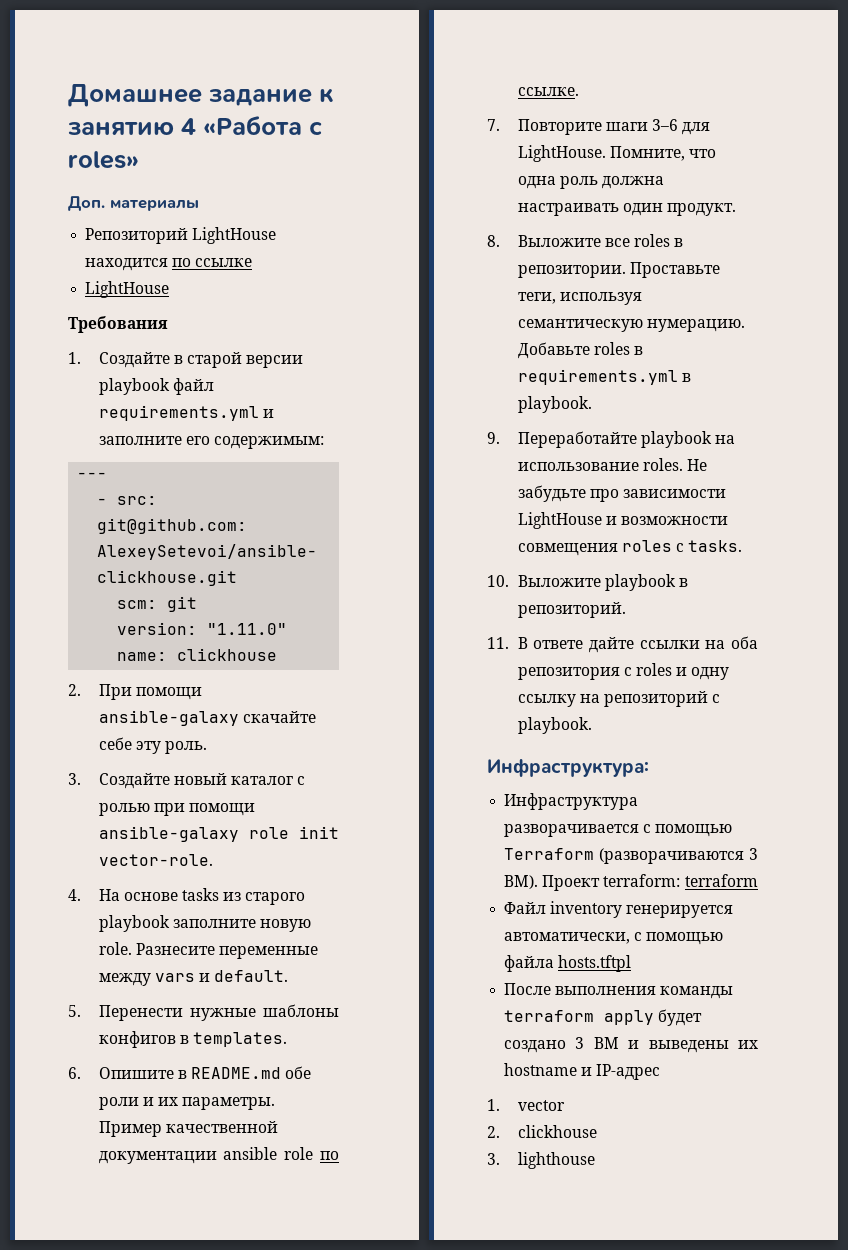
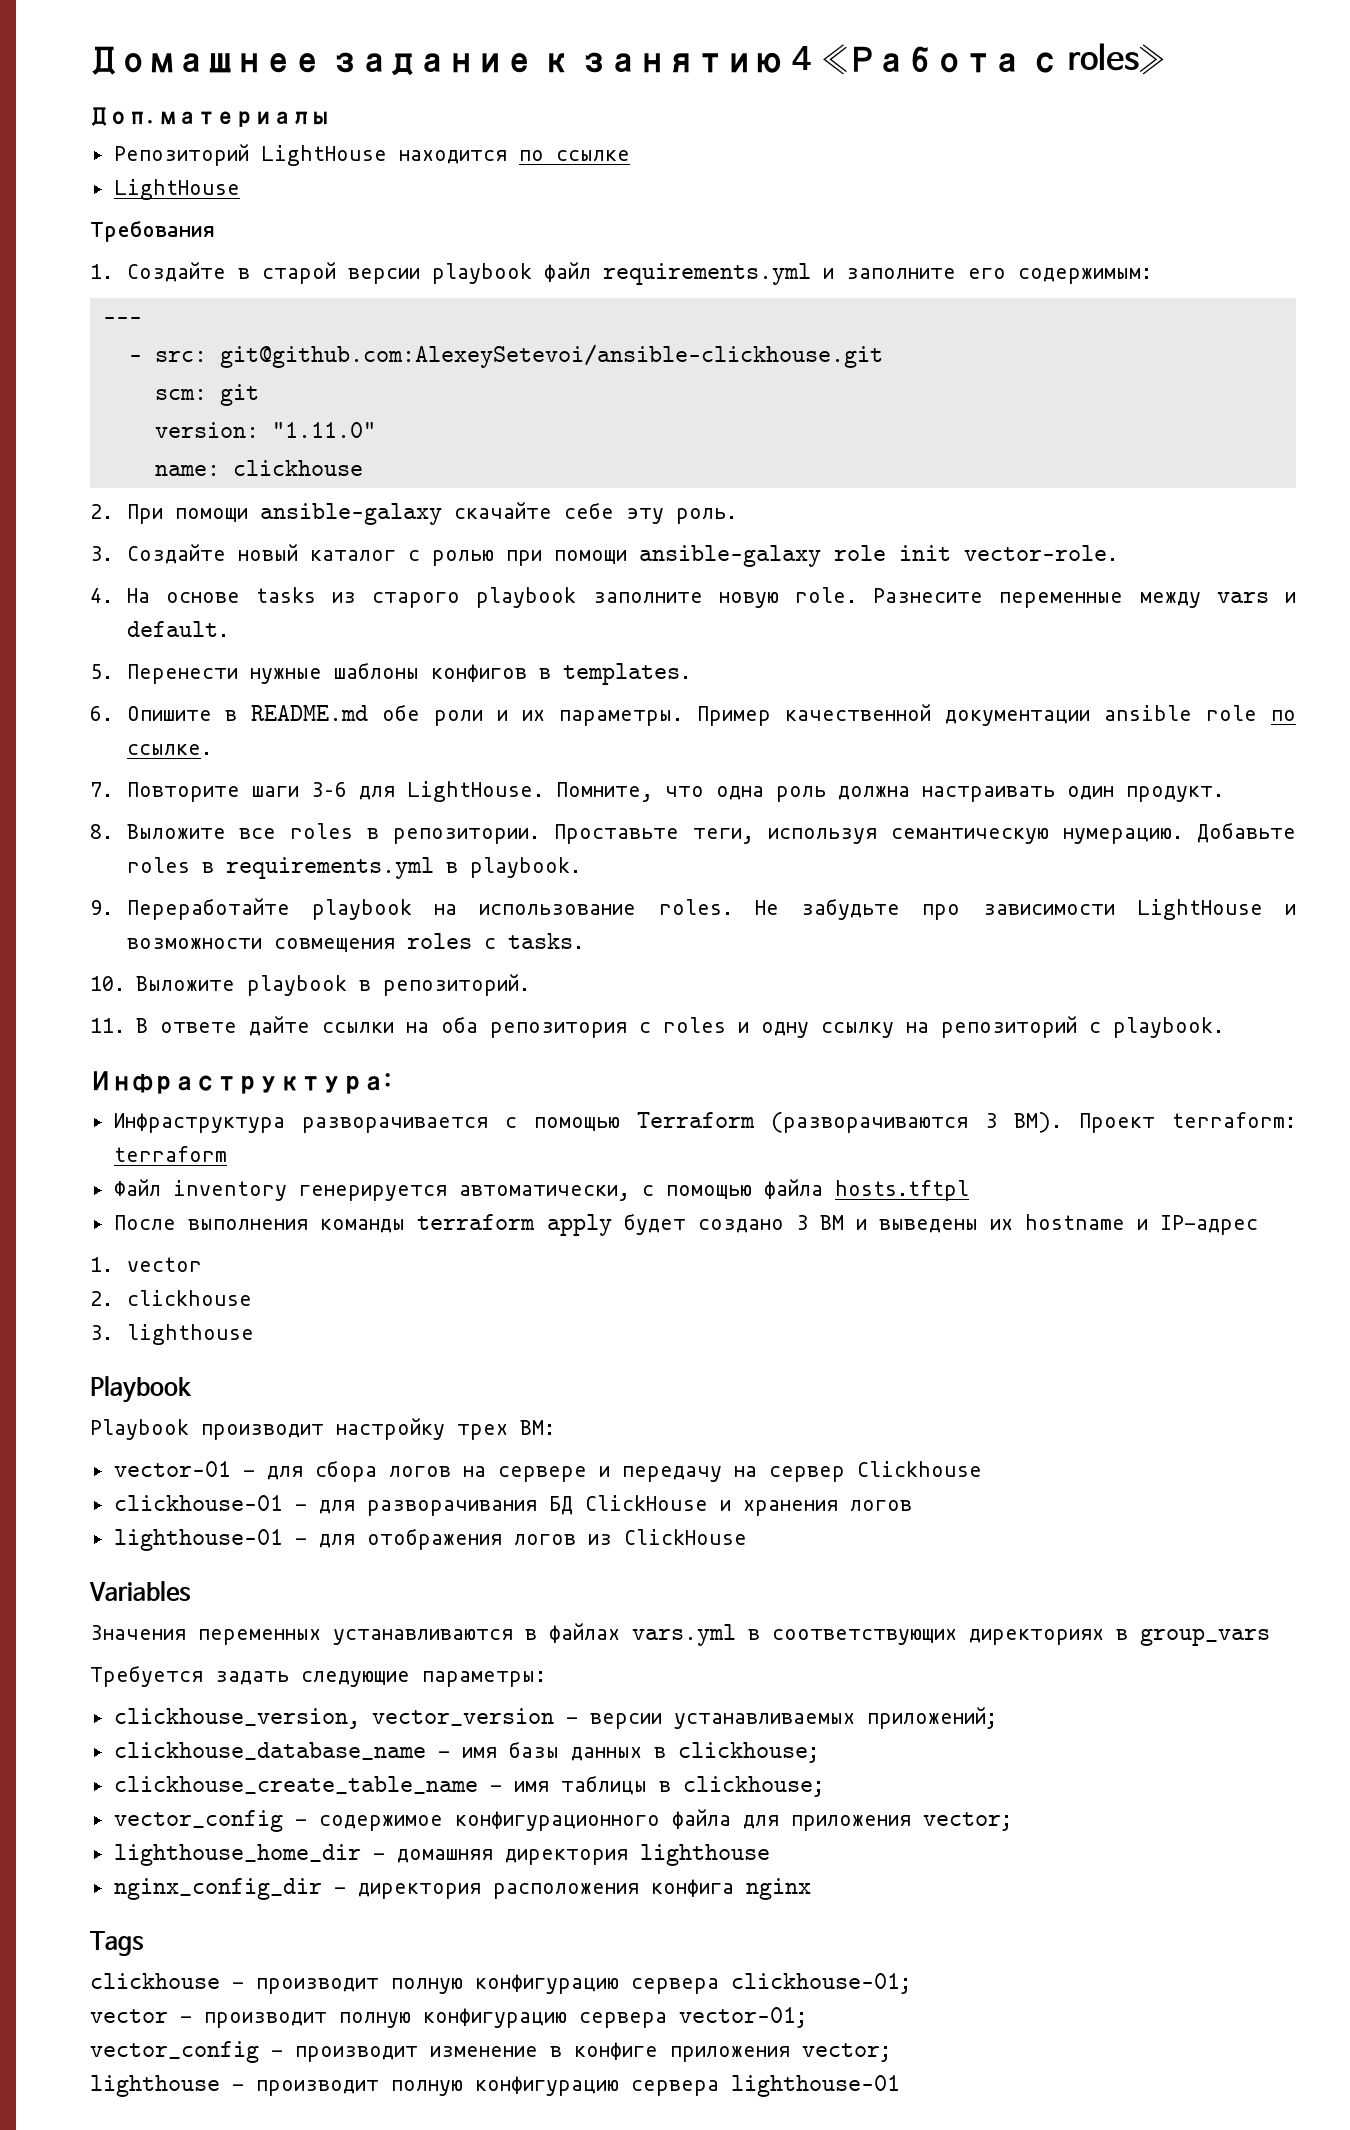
  3. lighthouse
+ Playbook
+ Playbook производит настройку трех ВМ:
+ vector-01 - для сбора логов на сервере и передачу на сервер Сlickhouse
+ clickhouse-01 - для разворачивания БД ClickHouse и хранения логов
+ lighthouse-01 - для отображения логов из ClickHouse
+ Variables
+ Значения переменных устанавливаются в файлах vars.yml в соответствующих директориях в group_vars
+ Требуется задать следующие параметры:
+ clickhouse_version, vector_version - версии устанавливаемых приложений;
+ clickhouse_database_name - имя базы данных в clickhouse;
+ clickhouse_create_table_name - имя таблицы в clickhouse;
+ vector_config - содержимое конфигурационного файла для приложения vector;
+ lighthouse_home_dir - домашняя директория lighthouse
+ nginx_config_dir - директория расположения конфига nginx
+ Tags
+ clickhouse - производит полную конфигурацию сервера clickhouse-01;
+ vector - производит полную конфигурацию сервера vector-01;
+ vector_config - производит изменение в конфиге приложения vector;
+ lighthouse - производит полную конфигурацию сервера lighthouse-01

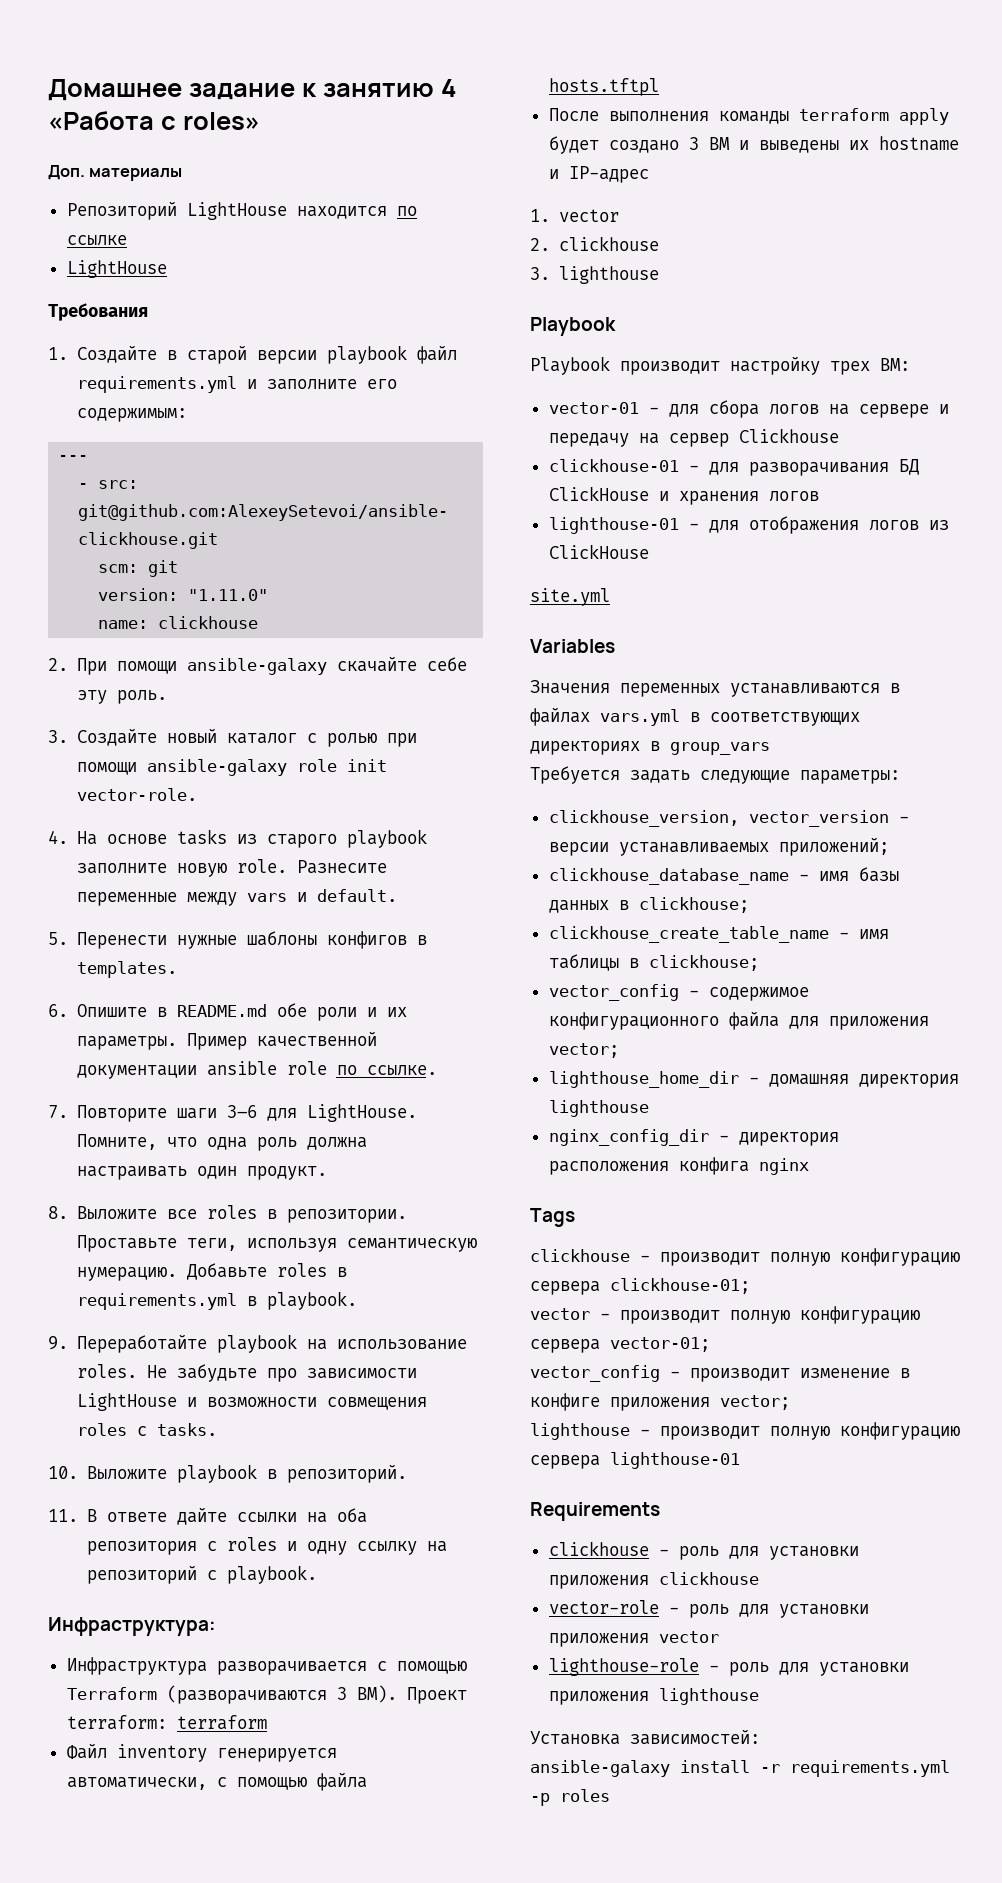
+ site.yml
+ Requirements
+ clickhouse - роль для установки приложения clickhouse
+ vector-role - роль для установки приложения vector
+ lighthouse-role - роль для установки приложения lighthouse
+ Установка зависимостей:
+ ansible-galaxy install -r requirements.yml -p roles

